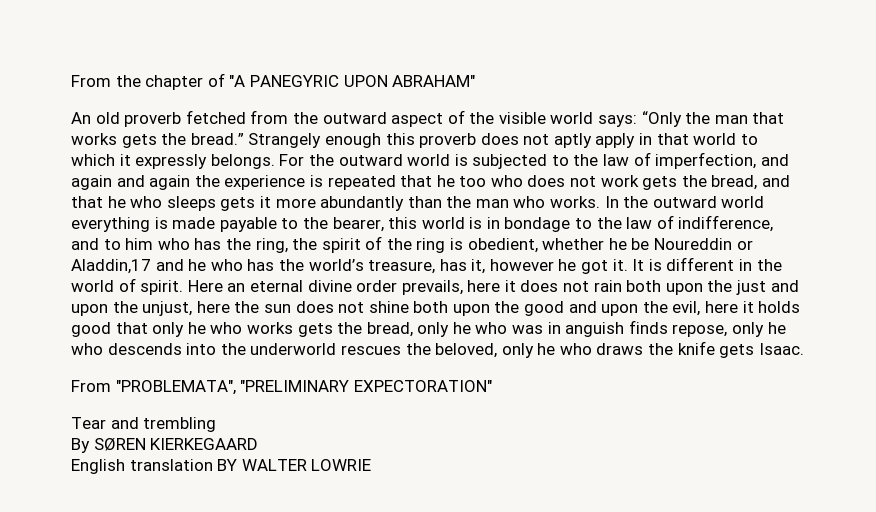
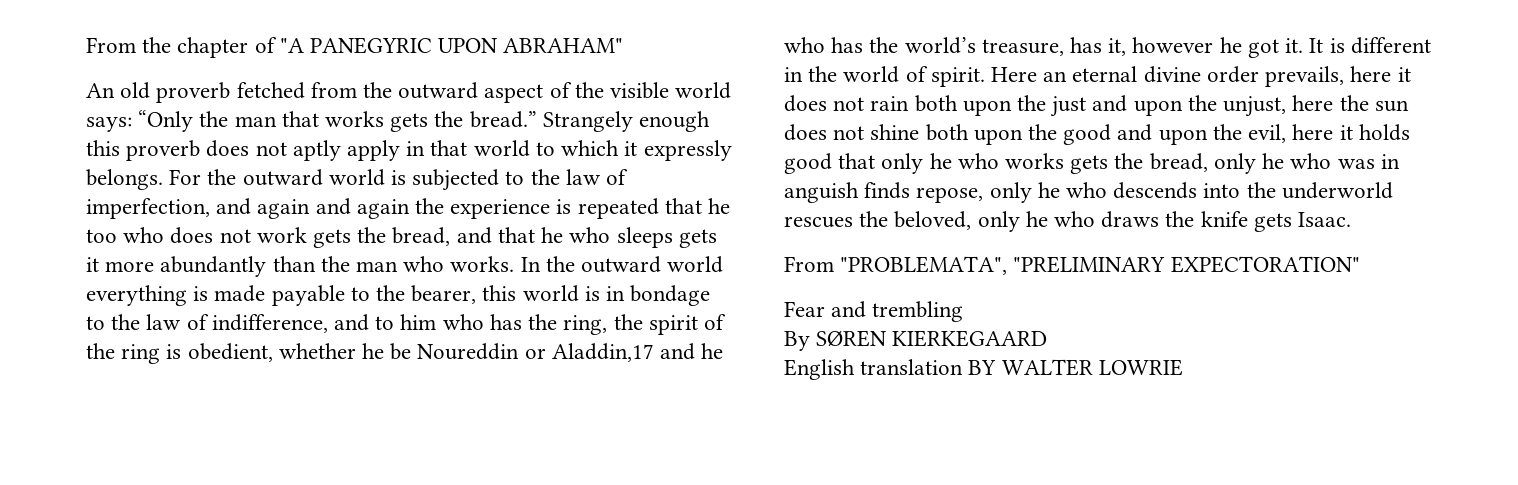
- Tear and trembling
+ Fear and trembling

